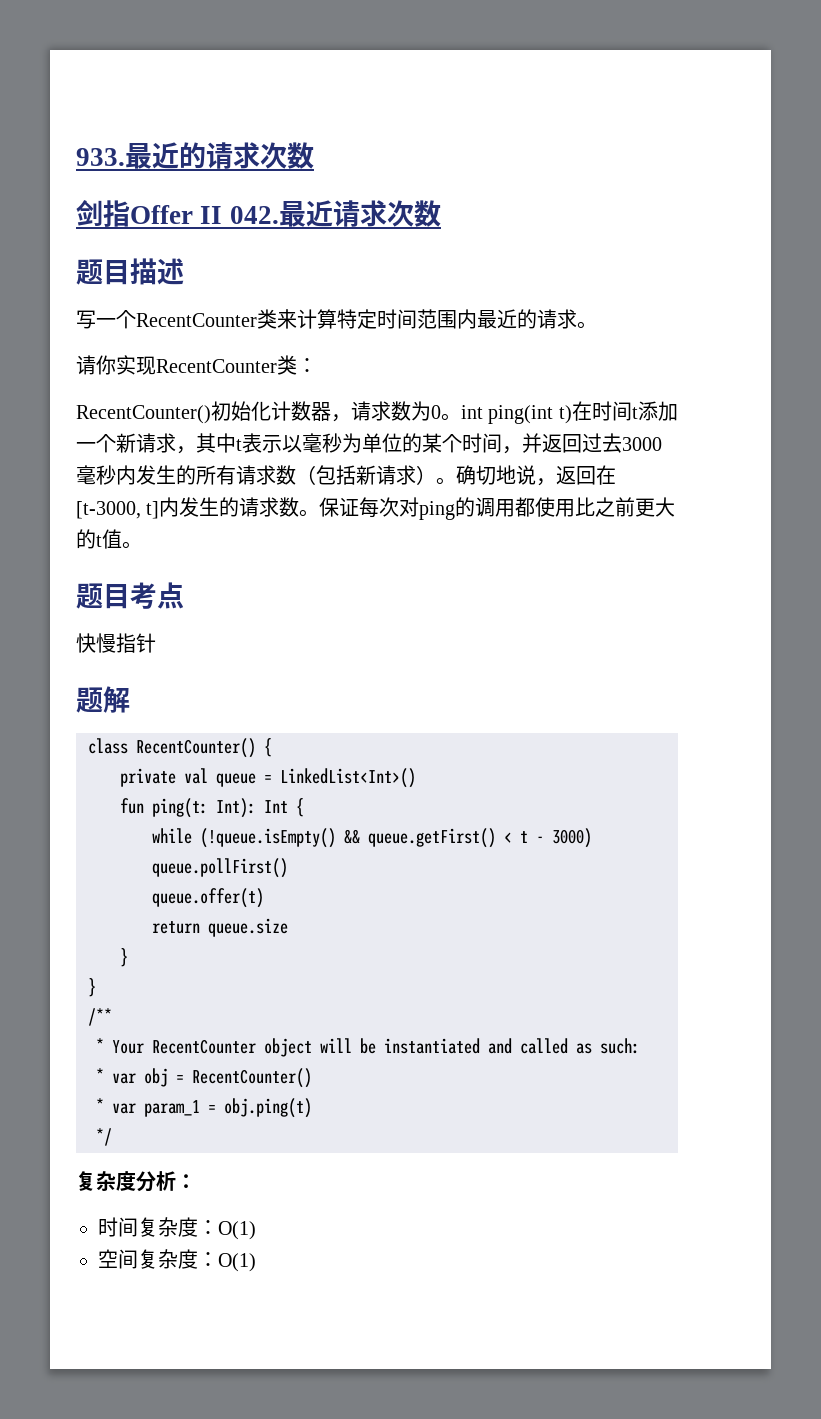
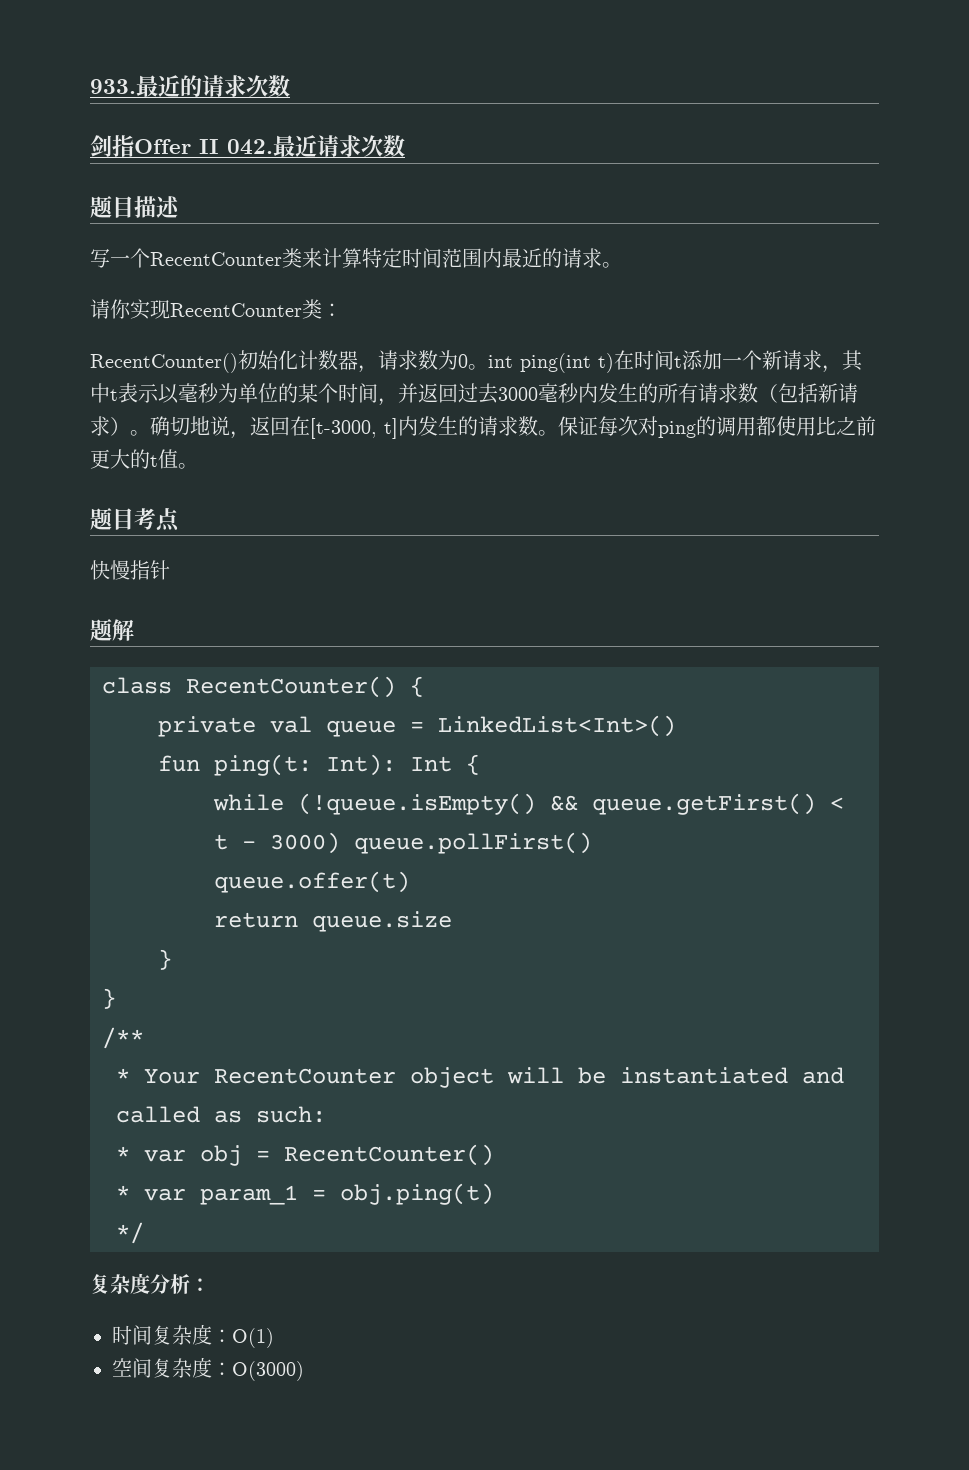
- 空间复杂度：O(1)
+ 空间复杂度：O(3000)

